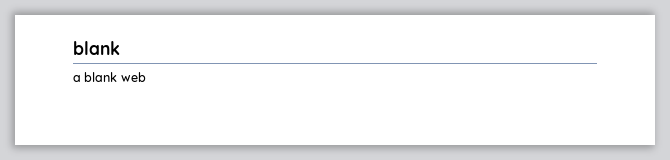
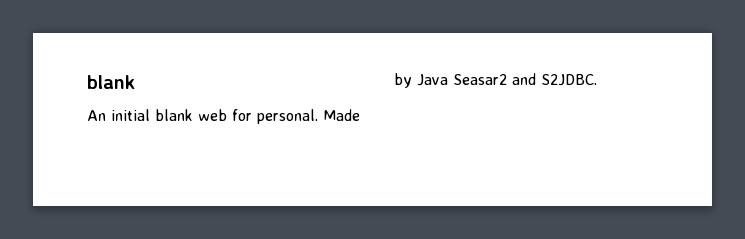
- a blank web
+ An initial blank web for personal. Made by Java Seasar2 and S2JDBC.

